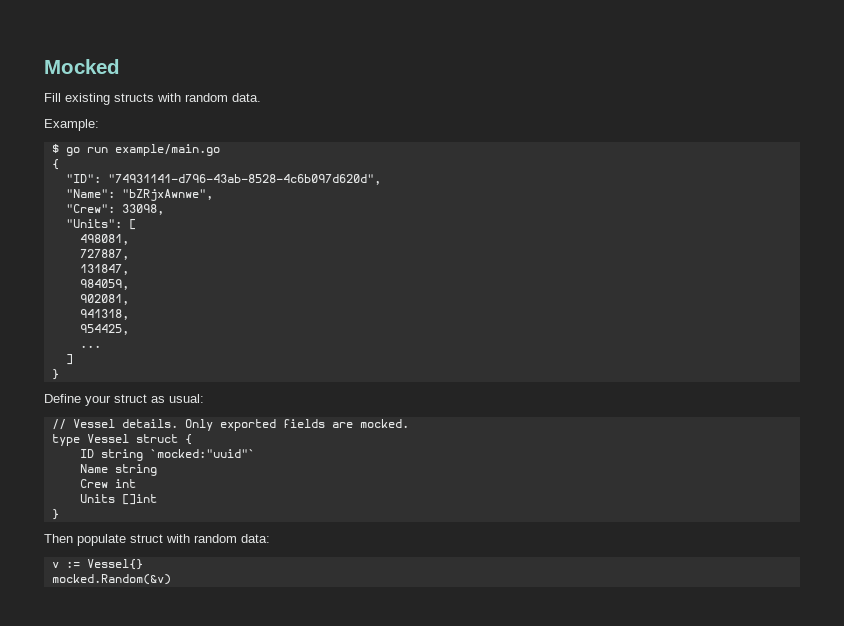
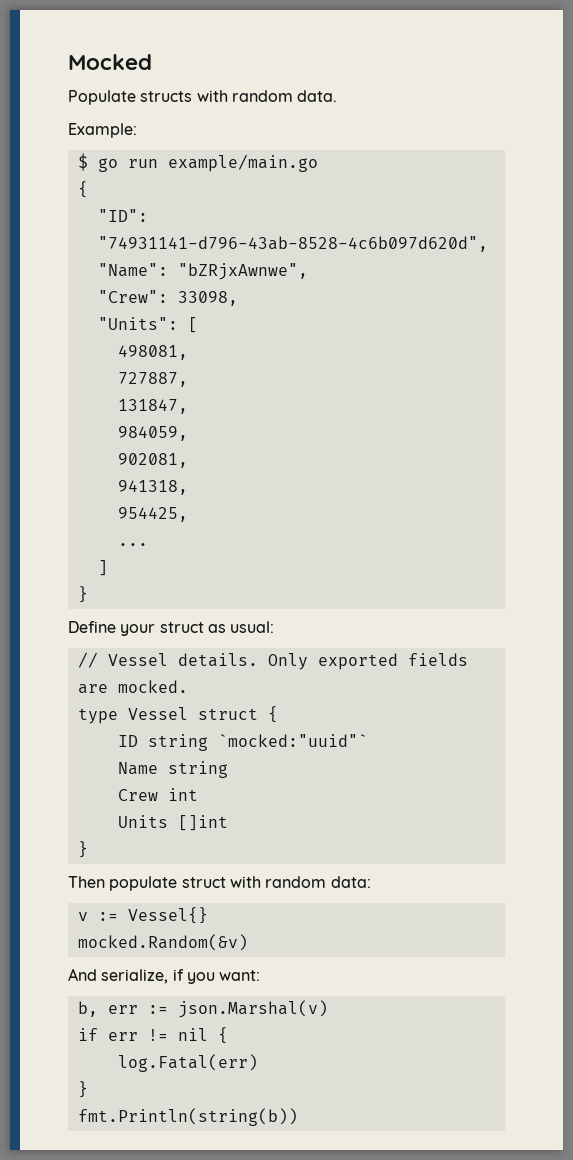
- Fill existing structs with random data.
+ Populate structs with random data.
+ And serialize, if you want:
+ b, err := json.Marshal(v)
+ if err != nil {
+ log.Fatal(err)
+ }
+ fmt.Println(string(b))

